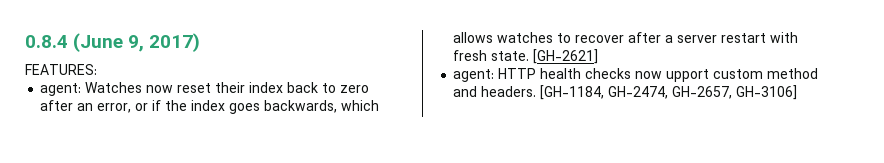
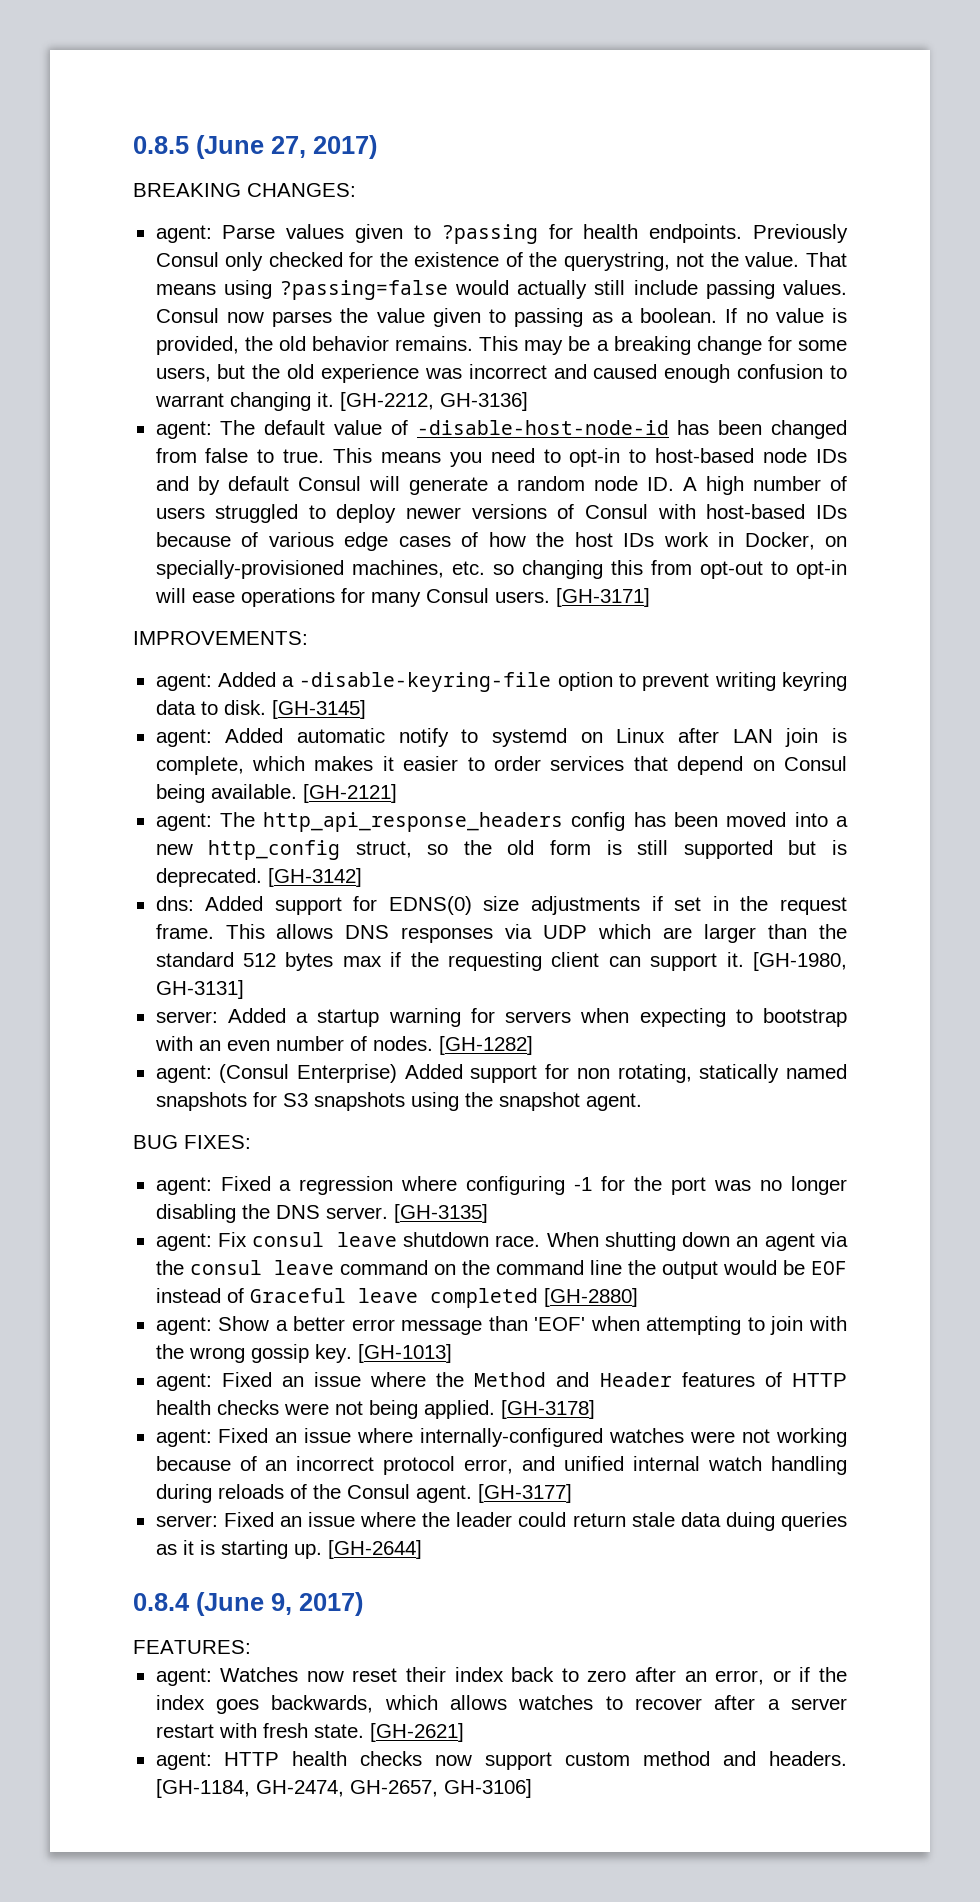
+ 0.8.5 (June 27, 2017)
+ BREAKING CHANGES:
+ agent: Parse values given to ?passing for health endpoints. Previously Consul only checked for the existence of the querystring, not the value. That means using ?passing=false would actually still include passing values. Consul now parses the value given to passing as a boolean. If no value is provided, the old behavior remains. This may be a breaking change for some users, but the old experience was incorrect and caused enough confusion to warrant changing it. [GH-2212, GH-3136]
+ agent: The default value of -disable-host-node-id has been changed from false to true. This means you need to opt-in to host-based node IDs and by default Consul will generate a random node ID. A high number of users struggled to deploy newer versions of Consul with host-based IDs because of various edge cases of how the host IDs work in Docker, on specially-provisioned machines, etc. so changing this from opt-out to opt-in will ease operations for many Consul users. [GH-3171]
+ IMPROVEMENTS:
+ agent: Added a -disable-keyring-file option to prevent writing keyring data to disk. [GH-3145]
+ agent: Added automatic notify to systemd on Linux after LAN join is complete, which makes it easier to order services that depend on Consul being available. [GH-2121]
+ agent: The http_api_response_headers config has been moved into a new http_config struct, so the old form is still supported but is deprecated. [GH-3142]
+ dns: Added support for EDNS(0) size adjustments if set in the request frame. This allows DNS responses via UDP which are larger than the standard 512 bytes max if the requesting client can support it. [GH-1980, GH-3131]
+ server: Added a startup warning for servers when expecting to bootstrap with an even number of nodes. [GH-1282]
+ agent: (Consul Enterprise) Added support for non rotating, statically named snapshots for S3 snapshots using the snapshot agent.
+ BUG FIXES:
+ agent: Fixed a regression where configuring -1 for the port was no longer disabling the DNS server. [GH-3135]
+ agent: Fix consul leave shutdown race. When shutting down an agent via the consul leave command on the command line the output would be EOF instead of Graceful leave completed [GH-2880]
+ agent: Show a better error message than 'EOF' when attempting to join with the wrong gossip key. [GH-1013]
+ agent: Fixed an issue where the Method and Header features of HTTP health checks were not being applied. [GH-3178]
+ agent: Fixed an issue where internally-configured watches were not working because of an incorrect protocol error, and unified internal watch handling during reloads of the Consul agent. [GH-3177]
+ server: Fixed an issue where the leader could return stale data duing queries as it is starting up. [GH-2644]
- agent: HTTP health checks now upport custom method and headers.
+ agent: HTTP health checks now support custom method and headers.

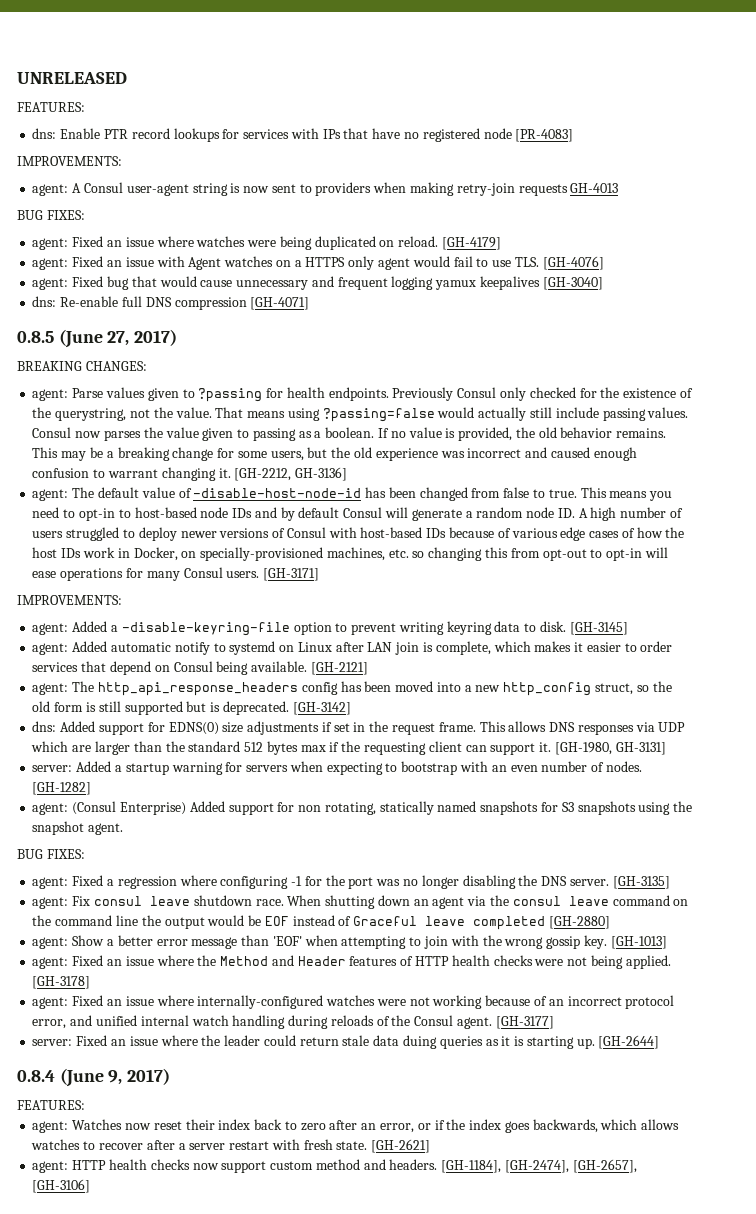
+ UNRELEASED
+ FEATURES:
+ dns: Enable PTR record lookups for services with IPs that have no registered node [PR-4083]
+ IMPROVEMENTS:
+ agent: A Consul user-agent string is now sent to providers when making retry-join requests GH-4013
+ BUG FIXES:
+ agent: Fixed an issue where watches were being duplicated on reload. [GH-4179]
+ agent: Fixed an issue with Agent watches on a HTTPS only agent would fail to use TLS. [GH-4076]
+ agent: Fixed bug that would cause unnecessary and frequent logging yamux keepalives [GH-3040]
+ dns: Re-enable full DNS compression [GH-4071]
- [GH-1184, GH-2474, GH-2657, GH-3106]
+ [GH-1184], [GH-2474], [GH-2657], [GH-3106]

